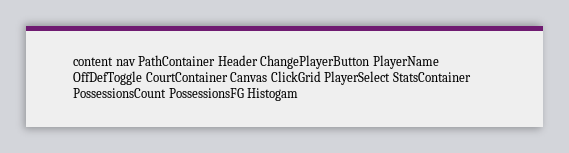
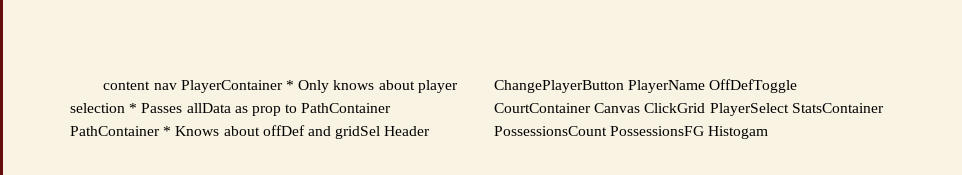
- content nav PathContainer Header ChangePlayerButton PlayerName OffDefToggle CourtContainer Canvas ClickGrid PlayerSelect StatsContainer PossessionsCount PossessionsFG Histogam
+ content nav PlayerContainer * Only knows about player selection * Passes allData as prop to PathContainer PathContainer * Knows about offDef and gridSel Header ChangePlayerButton PlayerName OffDefToggle CourtContainer Canvas ClickGrid PlayerSelect StatsContainer PossessionsCount PossessionsFG Histogam

